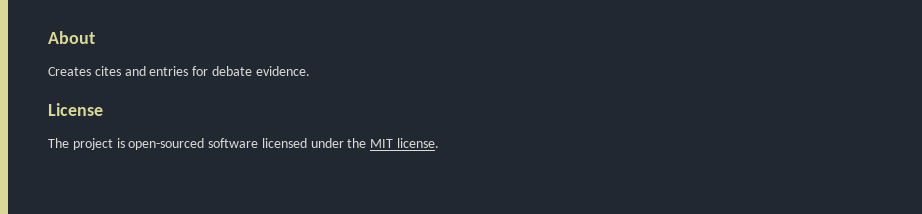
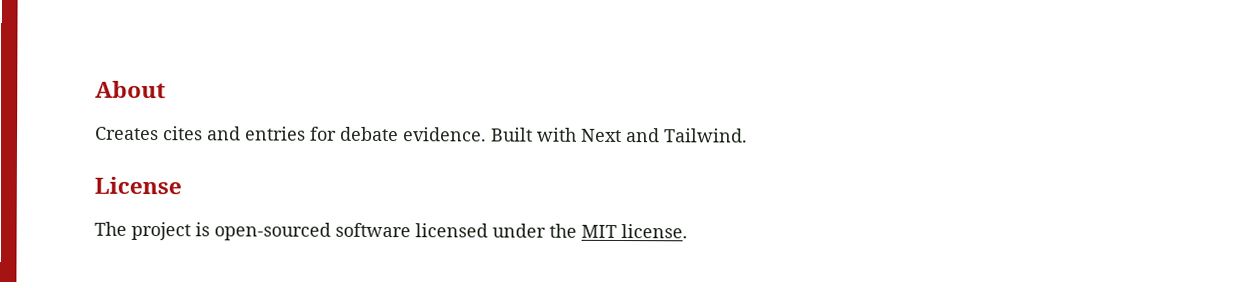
+ Built with Next and Tailwind.

